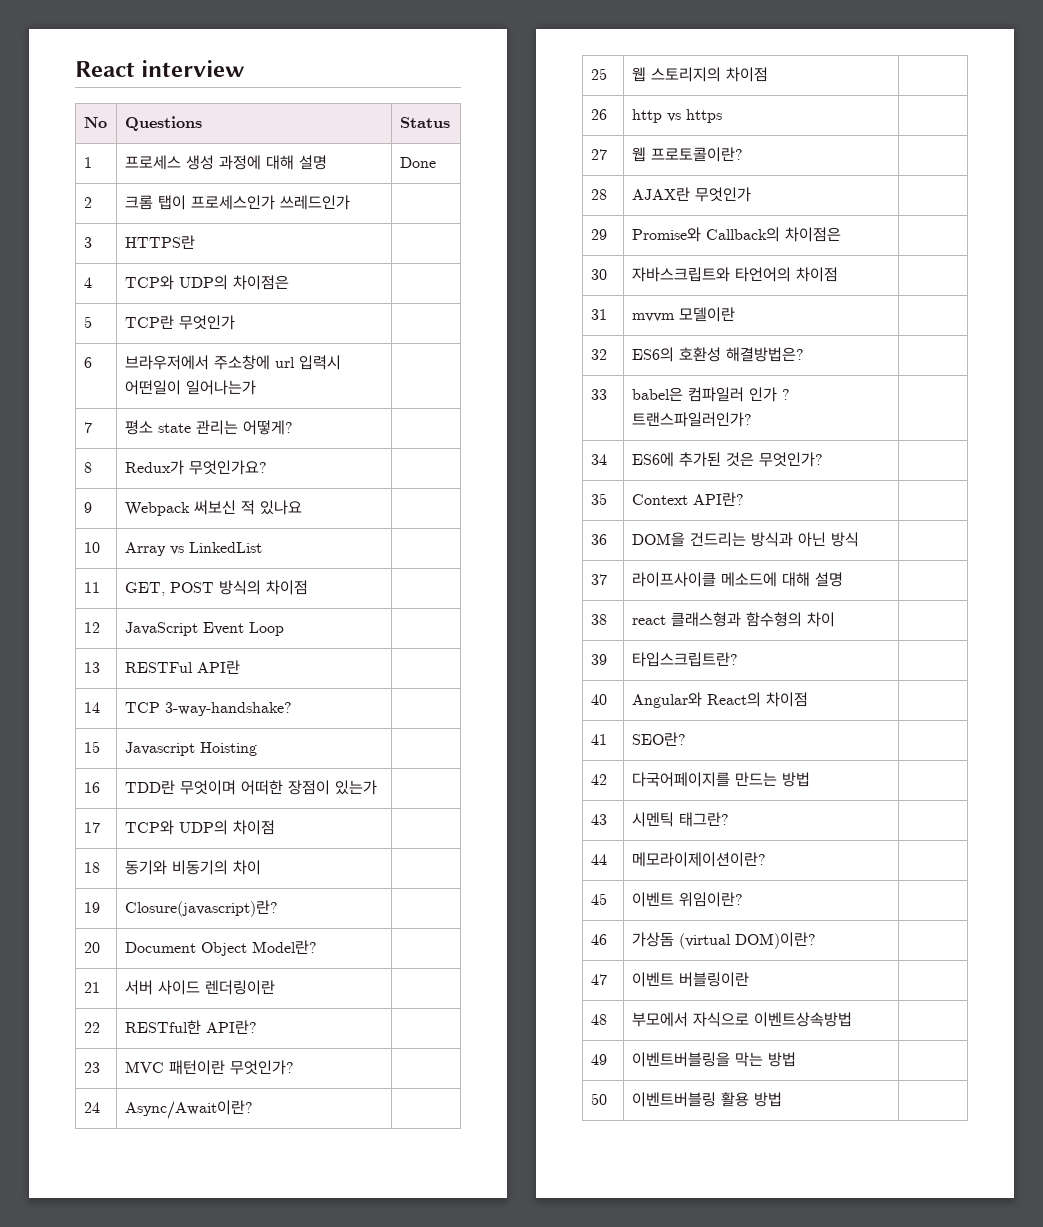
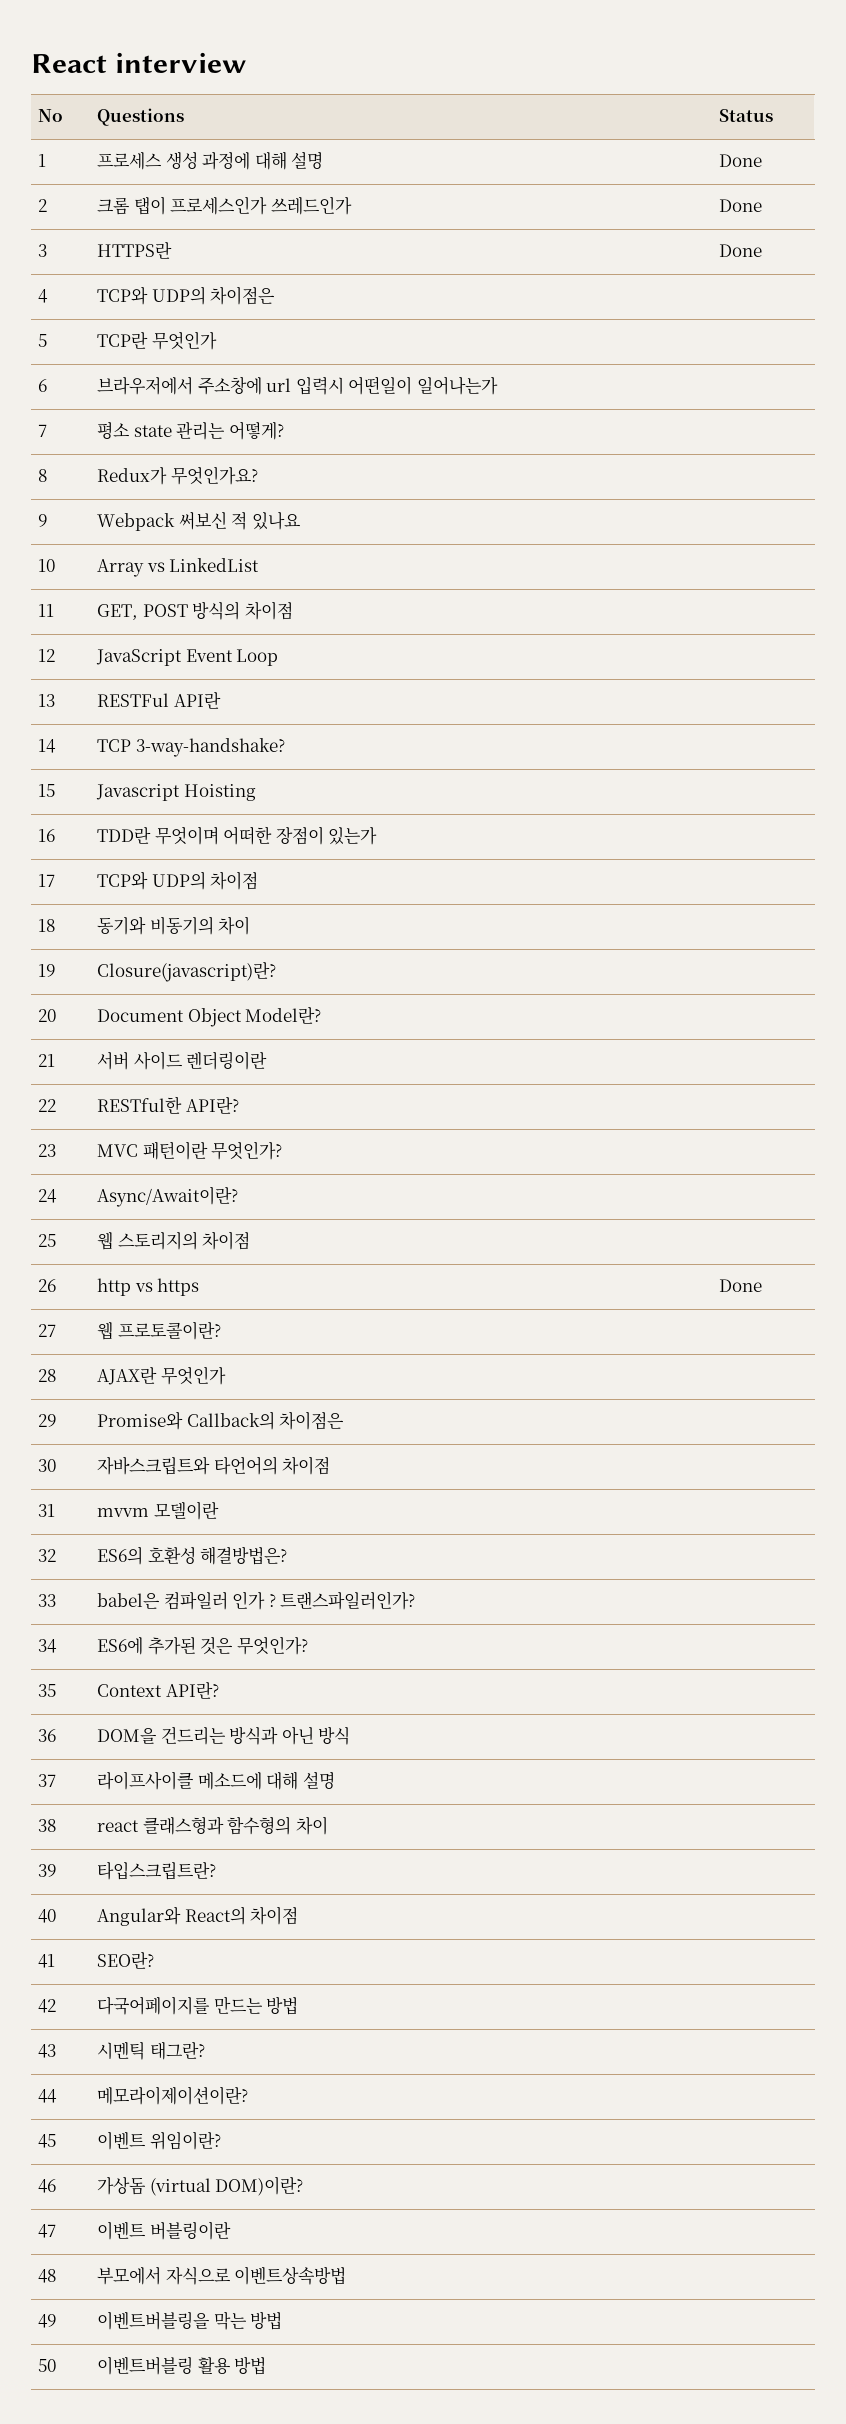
- 2 | 크롬 탭이 프로세스인가 쓰레드인가 |
+ 2 | 크롬 탭이 프로세스인가 쓰레드인가 | Done
- 3 | HTTPS란 |
+ 3 | HTTPS란 | Done
- 26 | http vs https |
+ 26 | http vs https | Done

